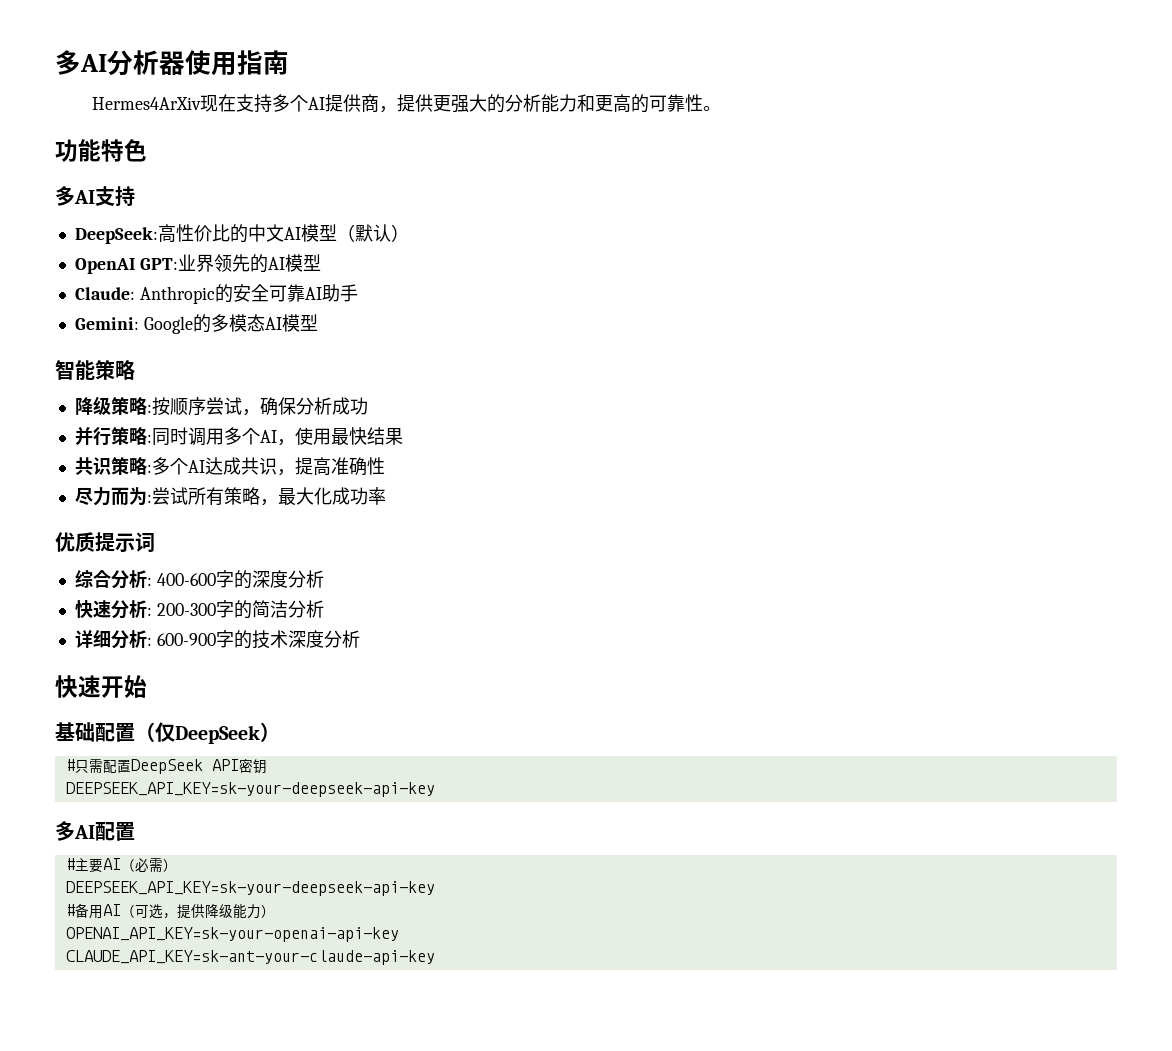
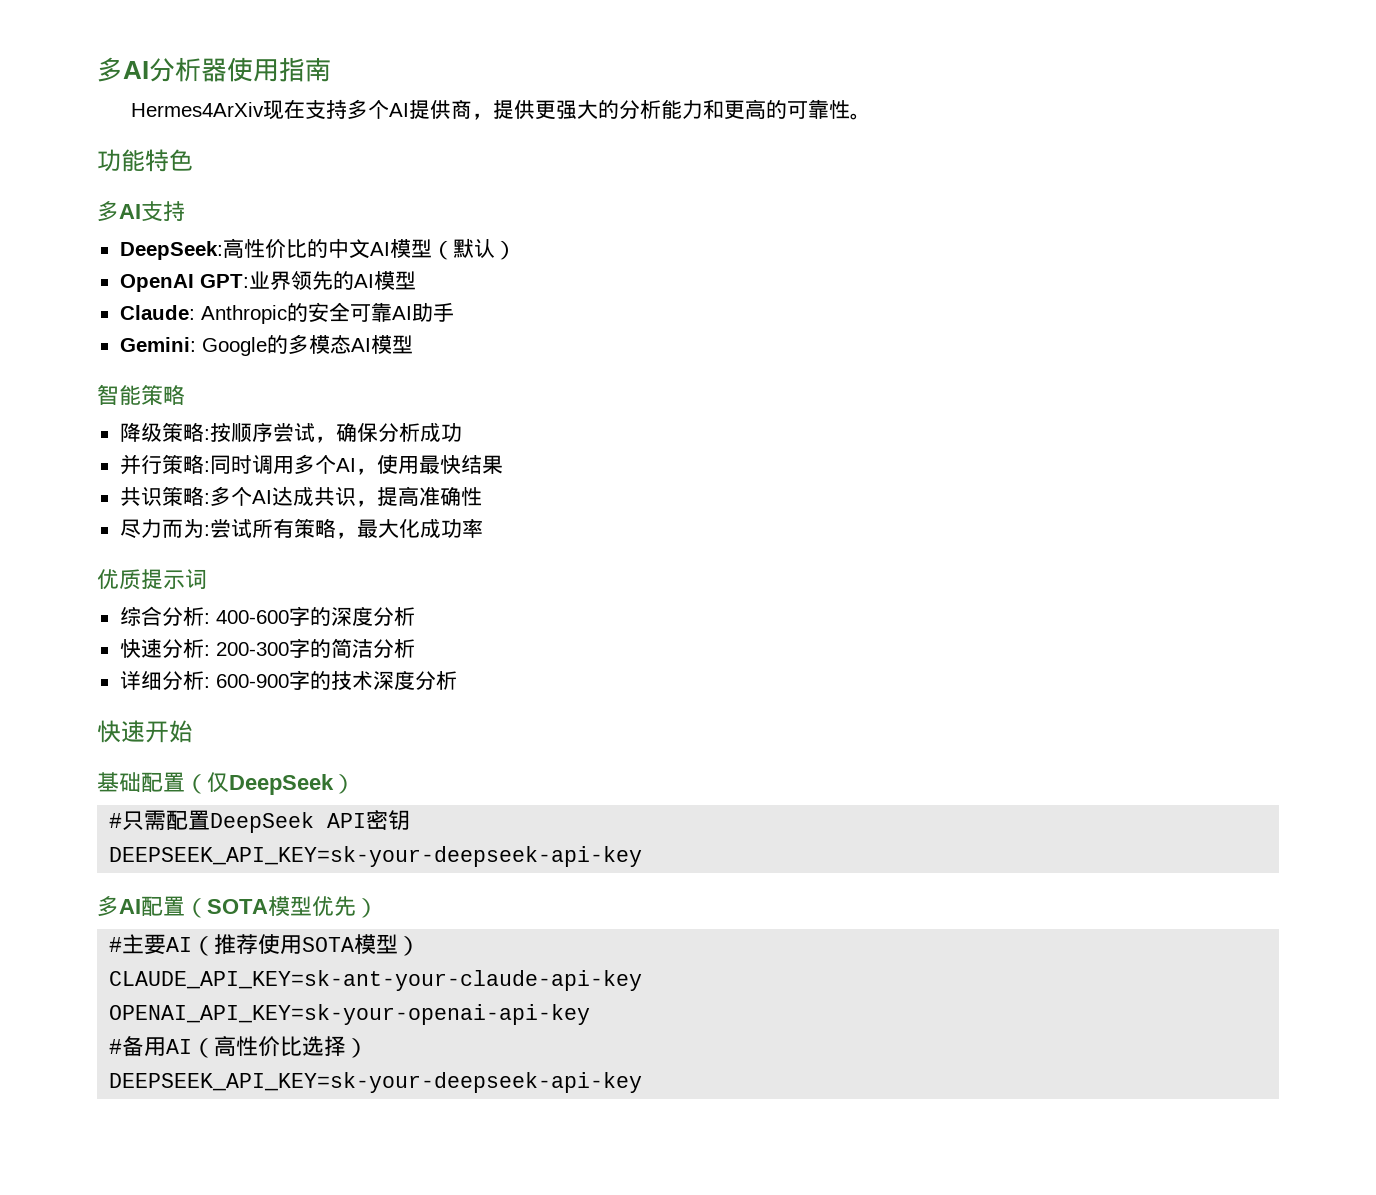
- 多AI配置
+ 多AI配置（SOTA模型优先）
- #主要AI（必需）
- DEEPSEEK_API_KEY=sk-your-deepseek-api-key
+ #主要AI（推荐使用SOTA模型）
+ CLAUDE_API_KEY=sk-ant-your-claude-api-key
+ OPENAI_API_KEY=sk-your-openai-api-key
- #备用AI（可选，提供降级能力）
- OPENAI_API_KEY=sk-your-openai-api-key
- CLAUDE_API_KEY=sk-ant-your-claude-api-key
+ #备用AI（高性价比选择）
+ DEEPSEEK_API_KEY=sk-your-deepseek-api-key

